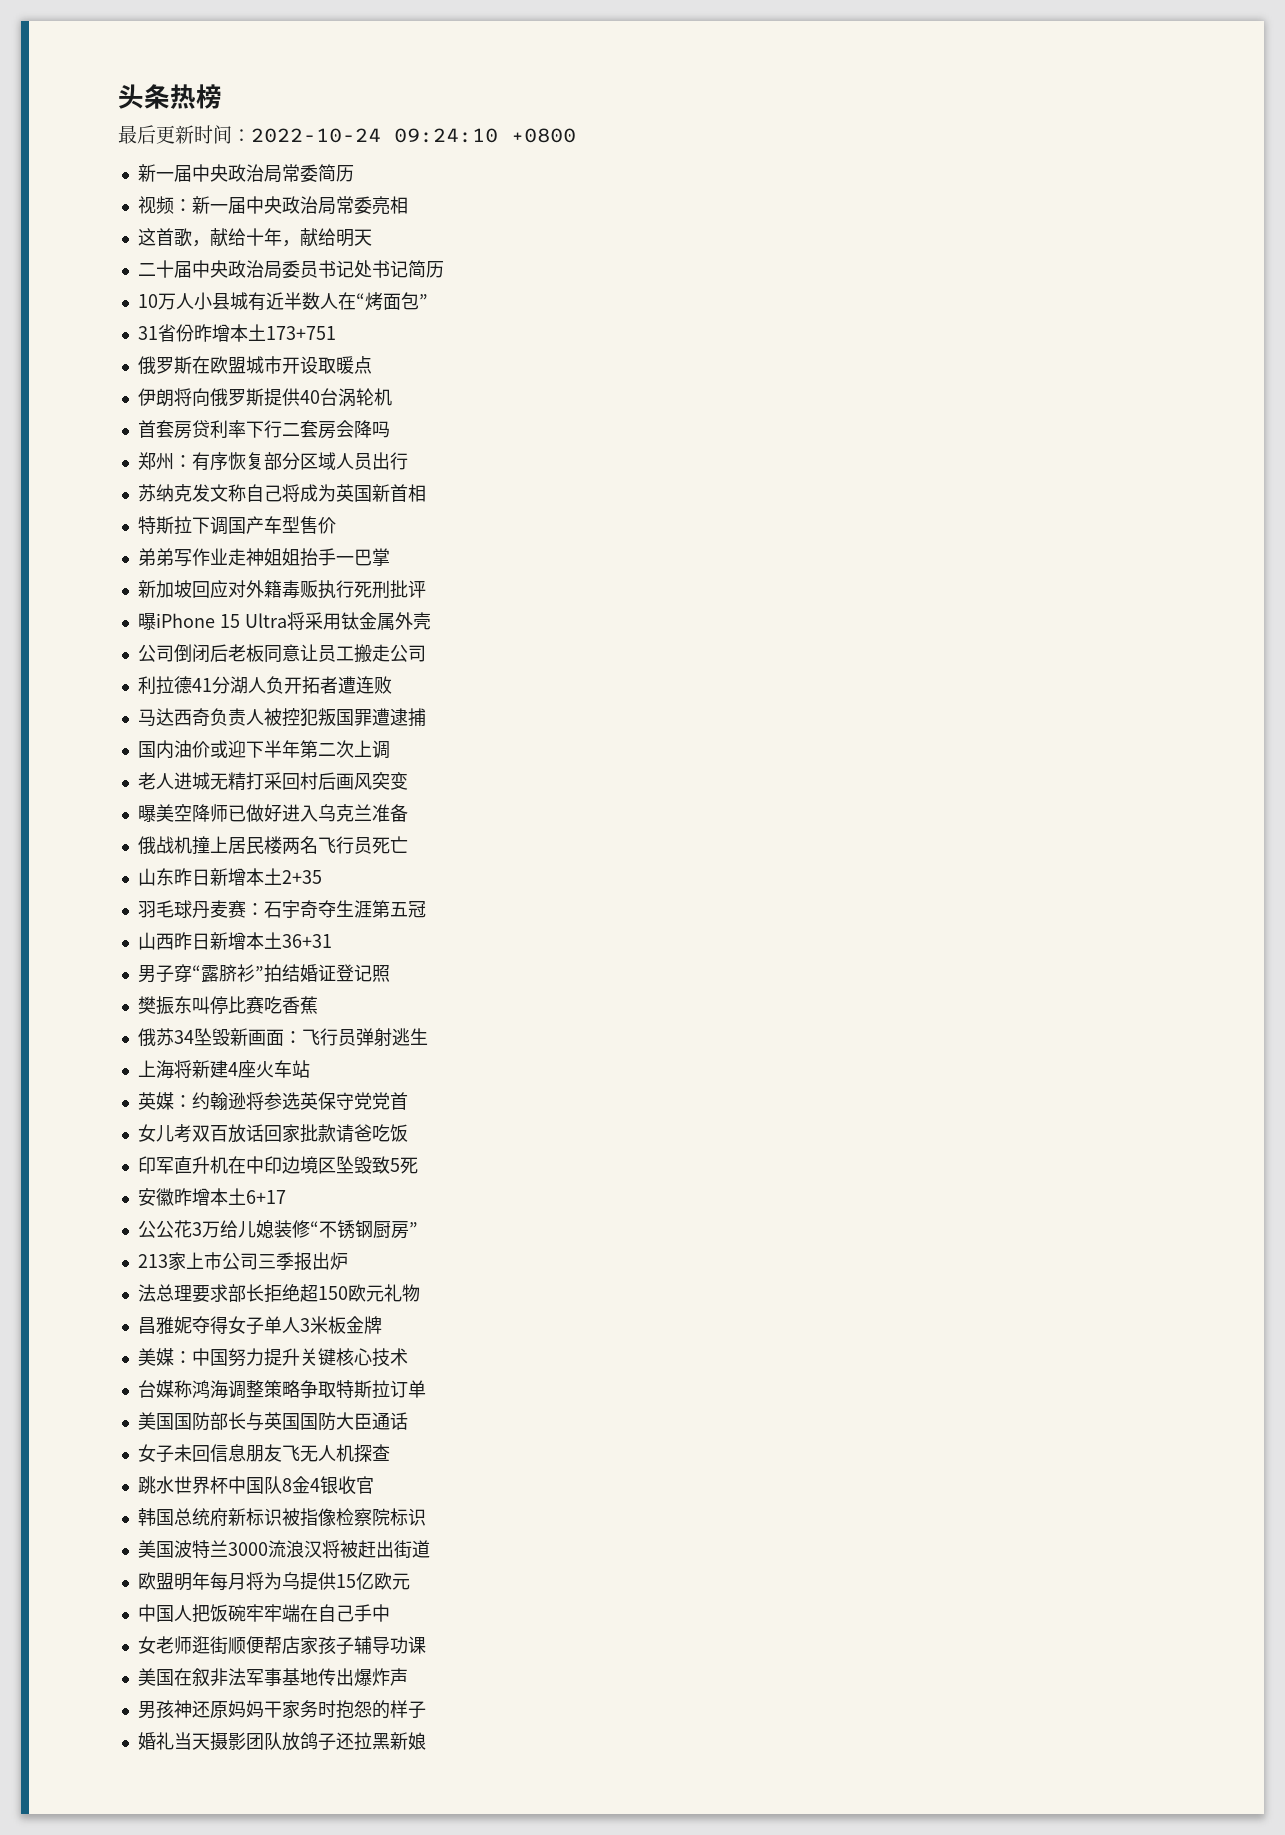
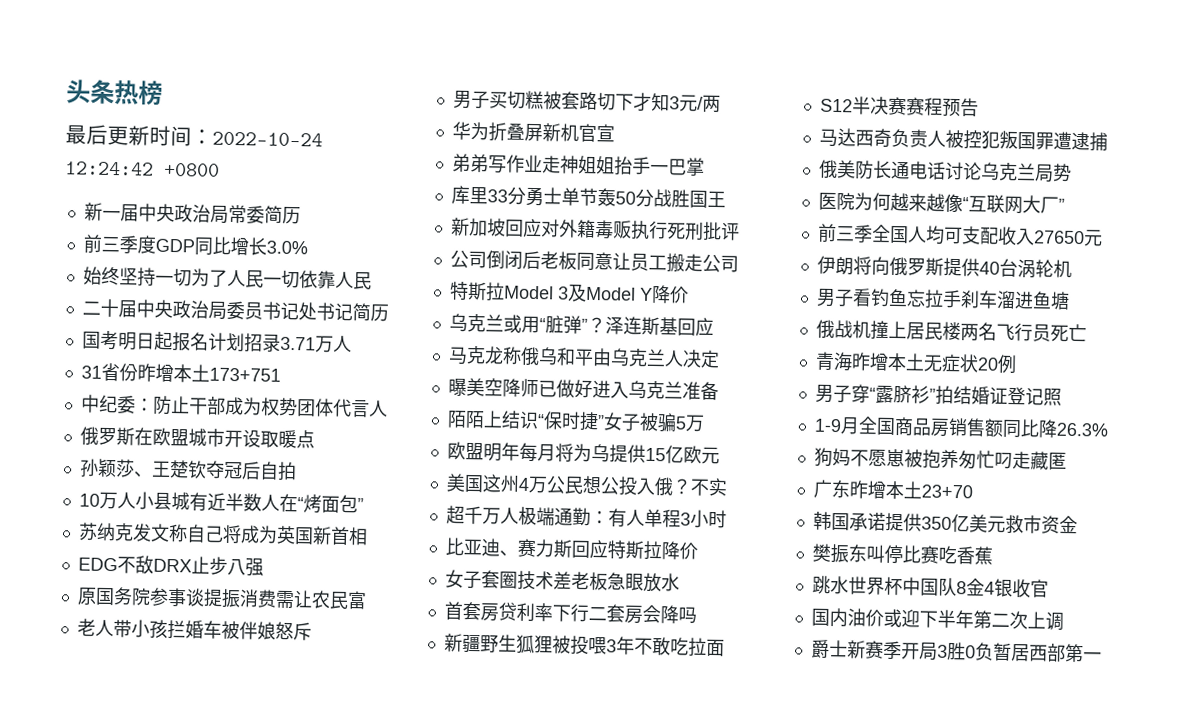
- 最后更新时间：2022-10-24 09:24:10 +0800
+ 最后更新时间：2022-10-24 12:24:42 +0800
- 视频：新一届中央政治局常委亮相
- 这首歌，献给十年，献给明天
+ 前三季度GDP同比增长3.0%
+ 始终坚持一切为了人民一切依靠人民
+ 国考明日起报名计划招录3.71万人
+ 31省份昨增本土173+751
+ 中纪委：防止干部成为权势团体代言人
+ 俄罗斯在欧盟城市开设取暖点
+ 孙颖莎、王楚钦夺冠后自拍
- 31省份昨增本土173+751
- 俄罗斯在欧盟城市开设取暖点
- 伊朗将向俄罗斯提供40台涡轮机
- 首套房贷利率下行二套房会降吗
- 郑州：有序恢复部分区域人员出行
- 特斯拉下调国产车型售价
+ EDG不敌DRX止步八强
+ 原国务院参事谈提振消费需让农民富
+ 老人带小孩拦婚车被伴娘怒斥
+ 男子买切糕被套路切下才知3元/两
+ 华为折叠屏新机官宣
+ 库里33分勇士单节轰50分战胜国王
- 曝iPhone 15 Ultra将采用钛金属外壳
- 利拉德41分湖人负开拓者遭连败
+ 特斯拉Model 3及Model Y降价
+ 乌克兰或用“脏弹”？泽连斯基回应
+ 马克龙称俄乌和平由乌克兰人决定
+ 曝美空降师已做好进入乌克兰准备
+ 陌陌上结识“保时捷”女子被骗5万
+ 欧盟明年每月将为乌提供15亿欧元
+ 美国这州4万公民想公投入俄？不实
+ 超千万人极端通勤：有人单程3小时
+ 比亚迪、赛力斯回应特斯拉降价
+ 女子套圈技术差老板急眼放水
+ 首套房贷利率下行二套房会降吗
+ 新疆野生狐狸被投喂3年不敢吃拉面
+ S12半决赛赛程预告
- 国内油价或迎下半年第二次上调
- 老人进城无精打采回村后画风突变
- 曝美空降师已做好进入乌克兰准备
+ 俄美防长通电话讨论乌克兰局势
+ 医院为何越来越像“互联网大厂”
+ 前三季全国人均可支配收入27650元
+ 伊朗将向俄罗斯提供40台涡轮机
+ 男子看钓鱼忘拉手刹车溜进鱼塘
- 山东昨日新增本土2+35
- 羽毛球丹麦赛：石宇奇夺生涯第五冠
- 山西昨日新增本土36+31
+ 青海昨增本土无症状20例
+ 1-9月全国商品房销售额同比降26.3%
+ 狗妈不愿崽被抱养匆忙叼走藏匿
+ 广东昨增本土23+70
+ 韩国承诺提供350亿美元救市资金
- 俄苏34坠毁新画面：飞行员弹射逃生
- 上海将新建4座火车站
- 英媒：约翰逊将参选英保守党党首
- 女儿考双百放话回家批款请爸吃饭
- 印军直升机在中印边境区坠毁致5死
- 安徽昨增本土6+17
- 公公花3万给儿媳装修“不锈钢厨房”
- 213家上市公司三季报出炉
- 法总理要求部长拒绝超150欧元礼物
- 昌雅妮夺得女子单人3米板金牌
- 美媒：中国努力提升关键核心技术
- 台媒称鸿海调整策略争取特斯拉订单
- 美国国防部长与英国国防大臣通话
- 女子未回信息朋友飞无人机探查
- 韩国总统府新标识被指像检察院标识
- 美国波特兰3000流浪汉将被赶出街道
- 欧盟明年每月将为乌提供15亿欧元
- 中国人把饭碗牢牢端在自己手中
- 女老师逛街顺便帮店家孩子辅导功课
- 美国在叙非法军事基地传出爆炸声
- 男孩神还原妈妈干家务时抱怨的样子
- 婚礼当天摄影团队放鸽子还拉黑新娘
+ 国内油价或迎下半年第二次上调
+ 爵士新赛季开局3胜0负暂居西部第一

